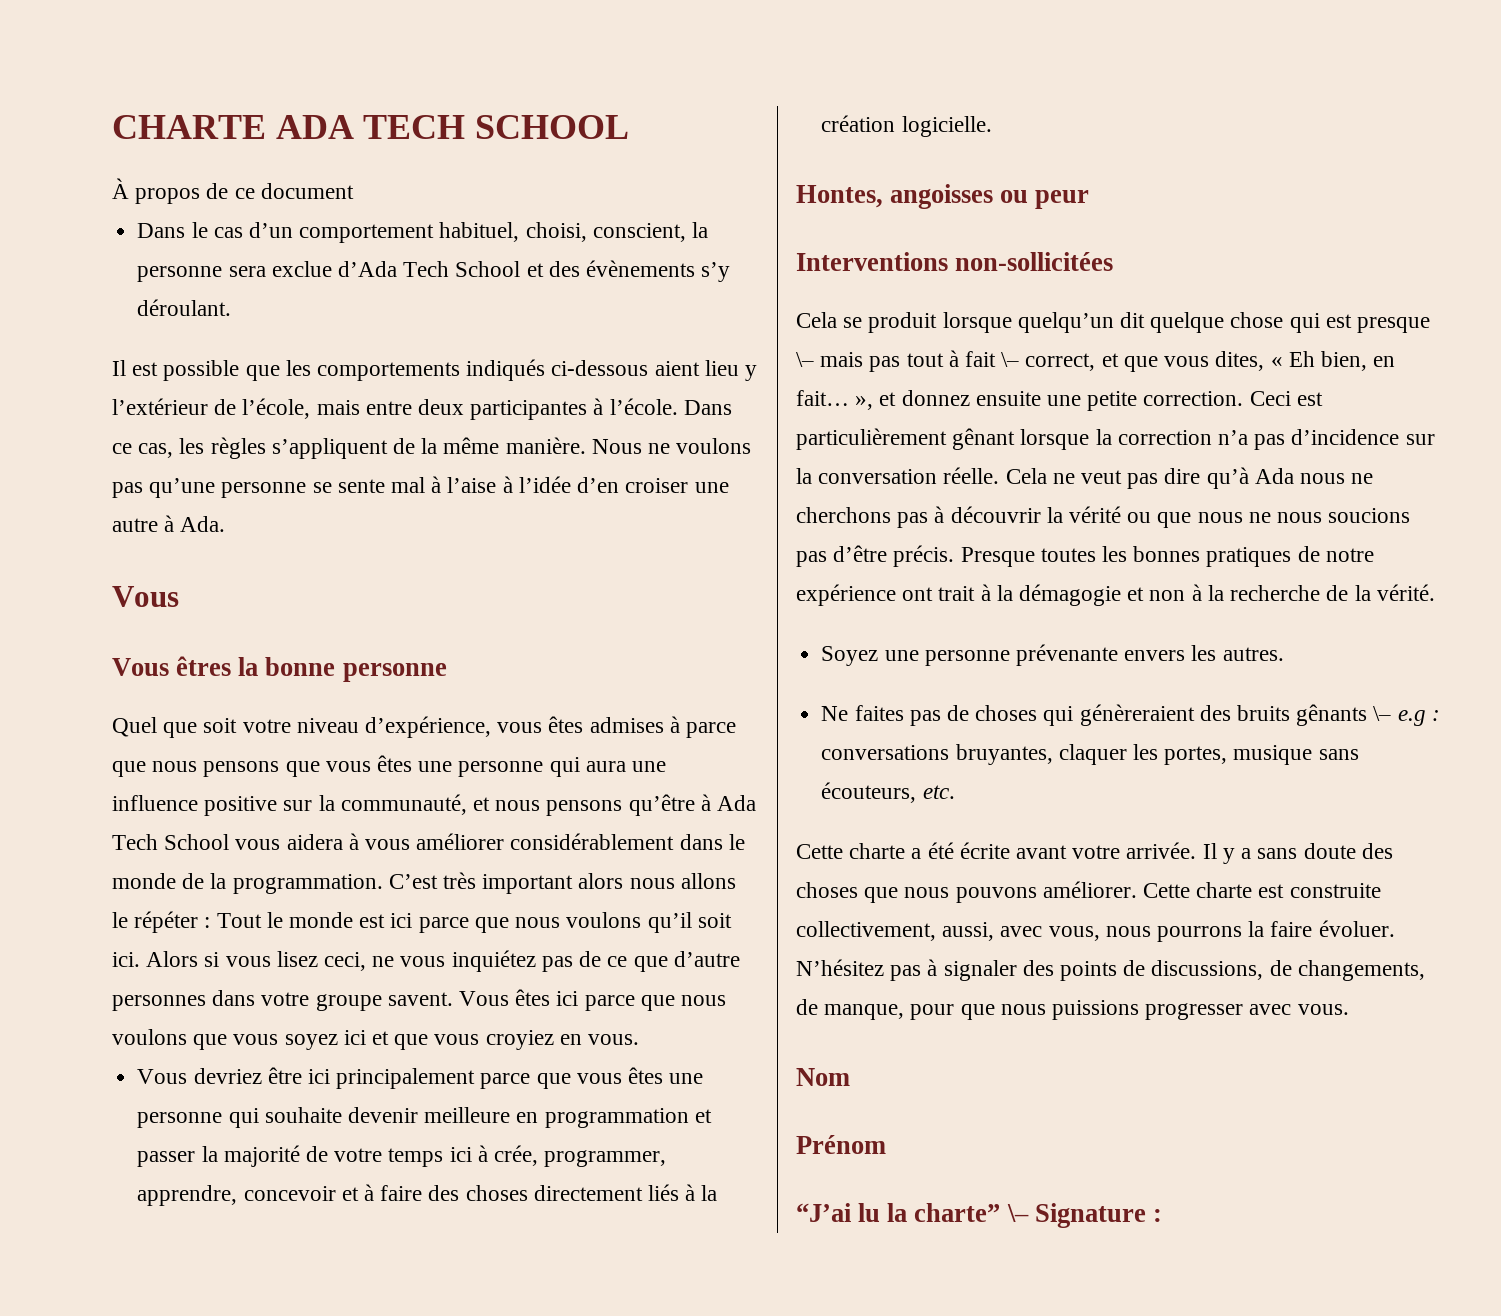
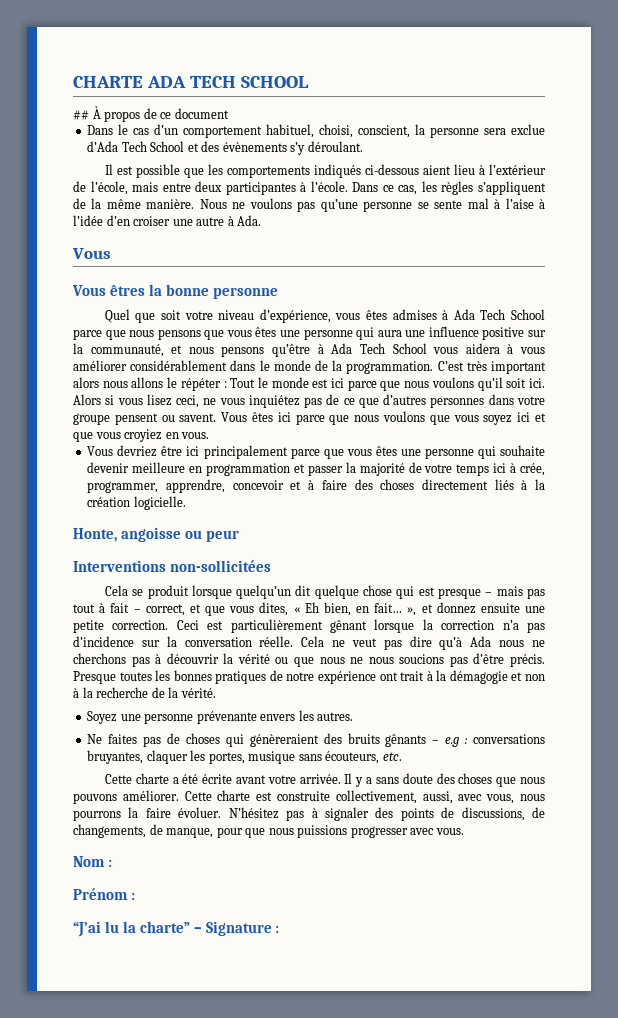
- À propos de ce document
+ ## À propos de ce document
- Il est possible que les comportements indiqués ci-dessous aient lieu y l’extérieur de l’école, mais entre deux participantes à l’école.
+ Il est possible que les comportements indiqués ci-dessous aient lieu à l’extérieur de l’école, mais entre deux participantes à l’école.
- Quel que soit votre niveau d’expérience, vous êtes admises à parce que nous pensons que vous êtes une personne qui aura une influence positive sur la communauté, et nous pensons qu’être à Ada Tech School vous aidera à vous améliorer considérablement dans le monde de la programmation.
+ Quel que soit votre niveau d’expérience, vous êtes admises à Ada Tech School parce que nous pensons que vous êtes une personne qui aura une influence positive sur la communauté, et nous pensons qu’être à Ada Tech School vous aidera à vous améliorer considérablement dans le monde de la programmation.
- Alors si vous lisez ceci, ne vous inquiétez pas de ce que d’autre personnes dans votre groupe savent.
+ Alors si vous lisez ceci, ne vous inquiétez pas de ce que d’autres personnes dans votre groupe pensent ou savent.
- Hontes, angoisses ou peur
+ Honte, angoisse ou peur
- Cela se produit lorsque quelqu’un dit quelque chose qui est presque \– mais pas tout à fait \– correct, et que vous dites, « Eh bien, en fait… », et donnez ensuite une petite correction.
+ Cela se produit lorsque quelqu’un dit quelque chose qui est presque – mais pas tout à fait – correct, et que vous dites, « Eh bien, en fait… », et donnez ensuite une petite correction.
- Ne faites pas de choses qui génèreraient des bruits gênants \– e.g : conversations bruyantes, claquer les portes, musique sans écouteurs, etc.
+ Ne faites pas de choses qui génèreraient des bruits gênants – e.g : conversations bruyantes, claquer les portes, musique sans écouteurs, etc.
- Nom
+ Nom :
- Prénom
+ Prénom :
- “J’ai lu la charte” \– Signature :
+ “J’ai lu la charte” – Signature :

